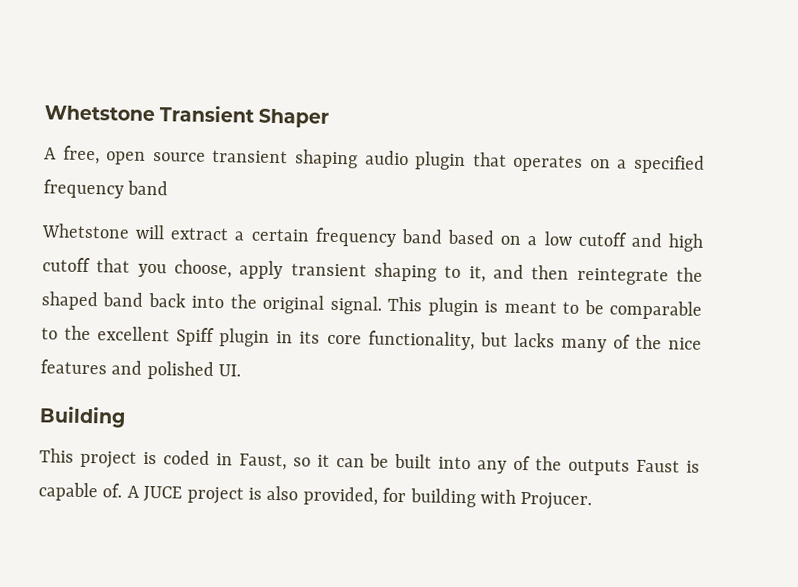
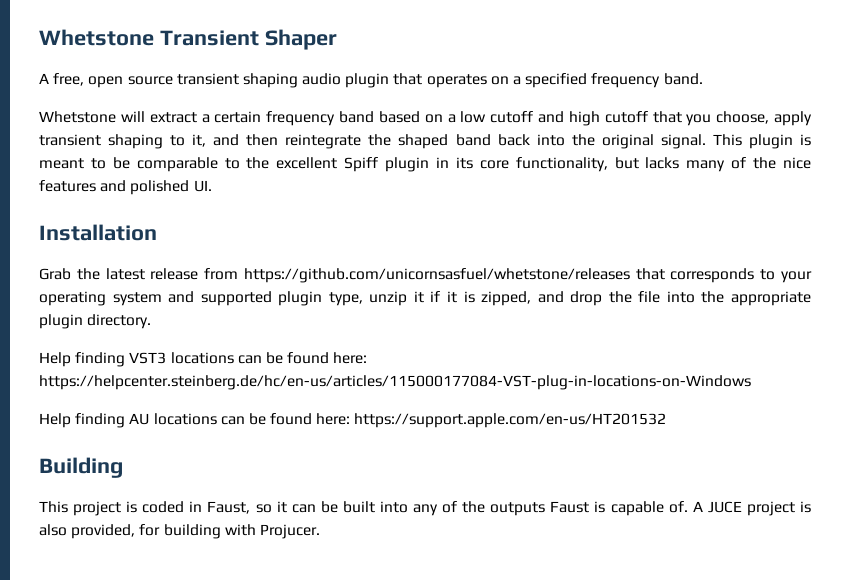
- A free, open source transient shaping audio plugin that operates on a specified frequency band
+ A free, open source transient shaping audio plugin that operates on a specified frequency band.
+ Installation
+ Grab the latest release from https://github.com/unicornsasfuel/whetstone/releases that corresponds to your operating system and supported plugin type, unzip it if it is zipped, and drop the file into the appropriate plugin directory.
+ Help finding VST3 locations can be found here: https://helpcenter.steinberg.de/hc/en-us/articles/115000177084-VST-plug-in-locations-on-Windows
+ Help finding AU locations can be found here: https://support.apple.com/en-us/HT201532

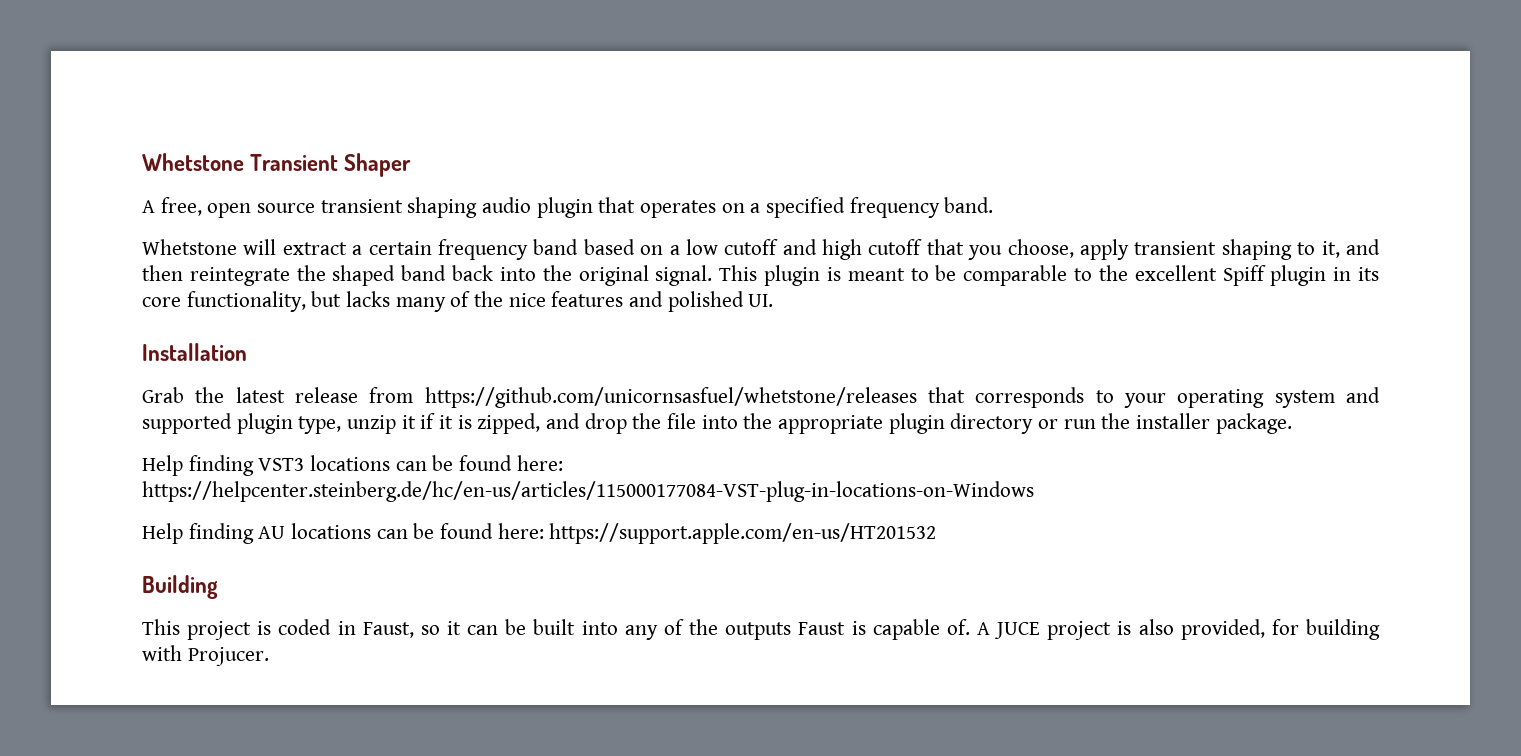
- Grab the latest release from https://github.com/unicornsasfuel/whetstone/releases that corresponds to your operating system and supported plugin type, unzip it if it is zipped, and drop the file into the appropriate plugin directory.
+ Grab the latest release from https://github.com/unicornsasfuel/whetstone/releases that corresponds to your operating system and supported plugin type, unzip it if it is zipped, and drop the file into the appropriate plugin directory or run the installer package.

